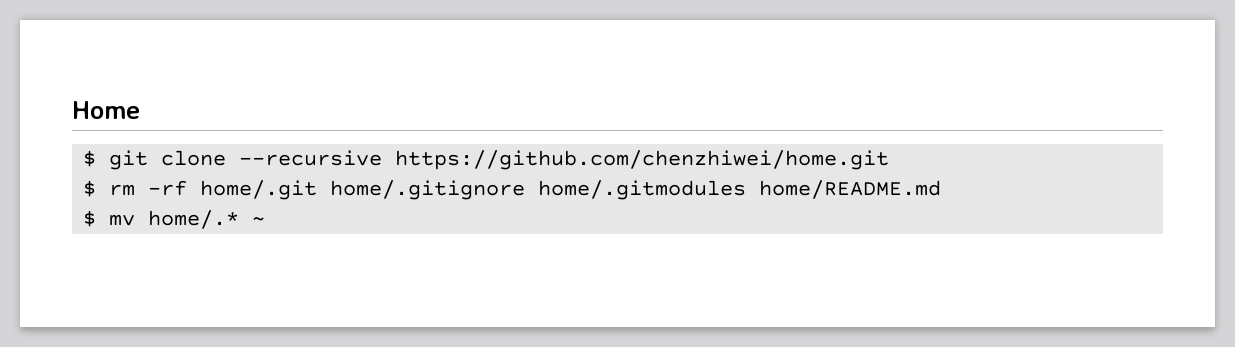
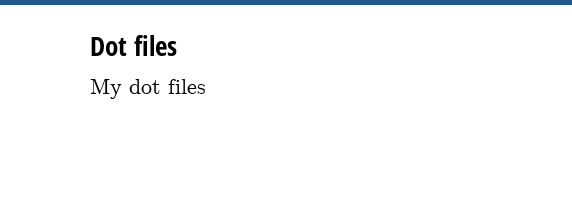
- Home
- $ git clone --recursive https://github.com/chenzhiwei/home.git
- $ rm -rf home/.git home/.gitignore home/.gitmodules home/README.md
- $ mv home/.* ~
+ Dot files
+ My dot files

